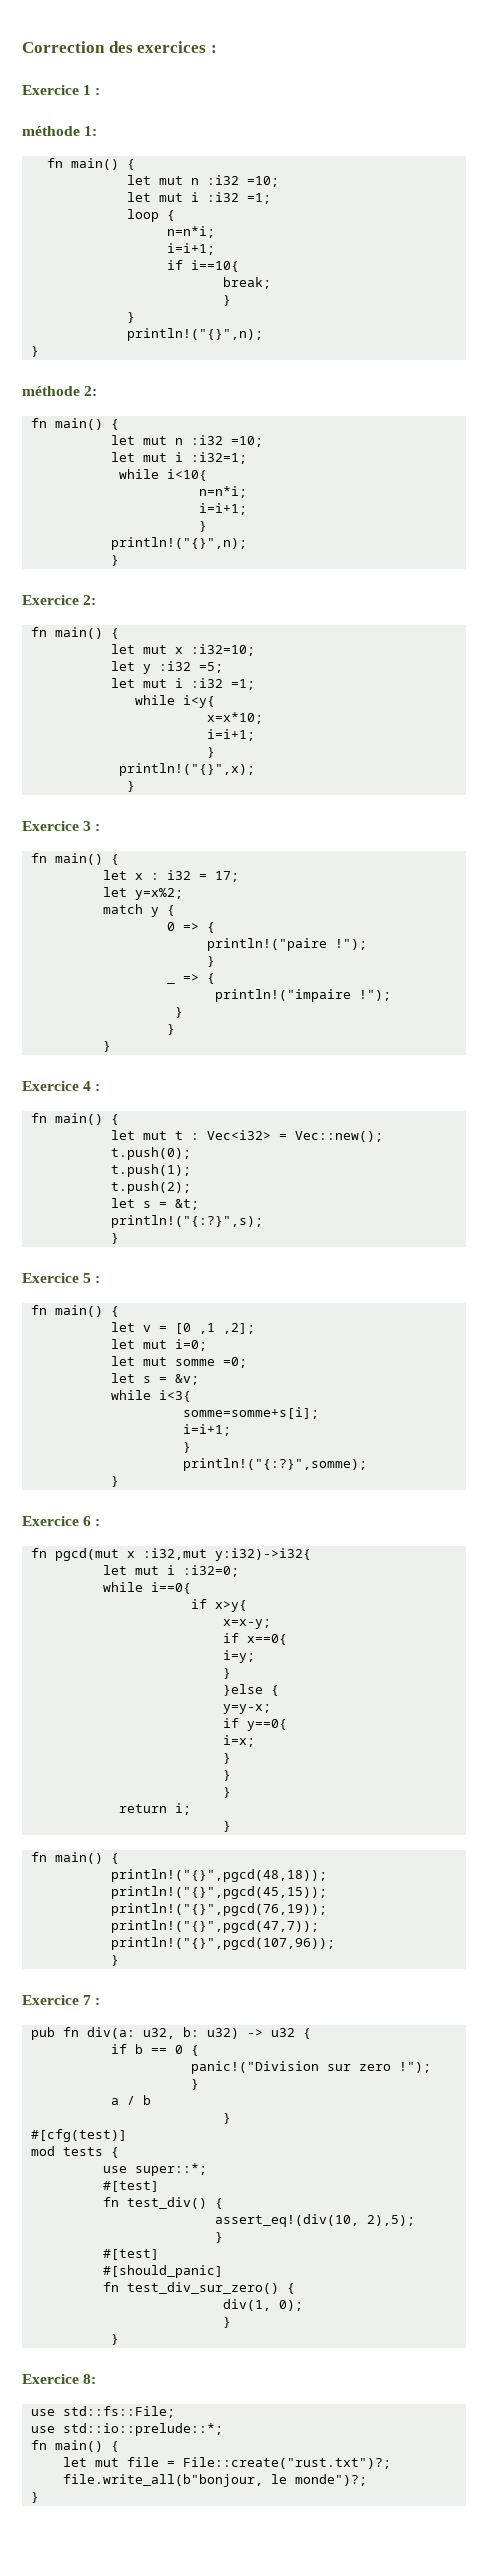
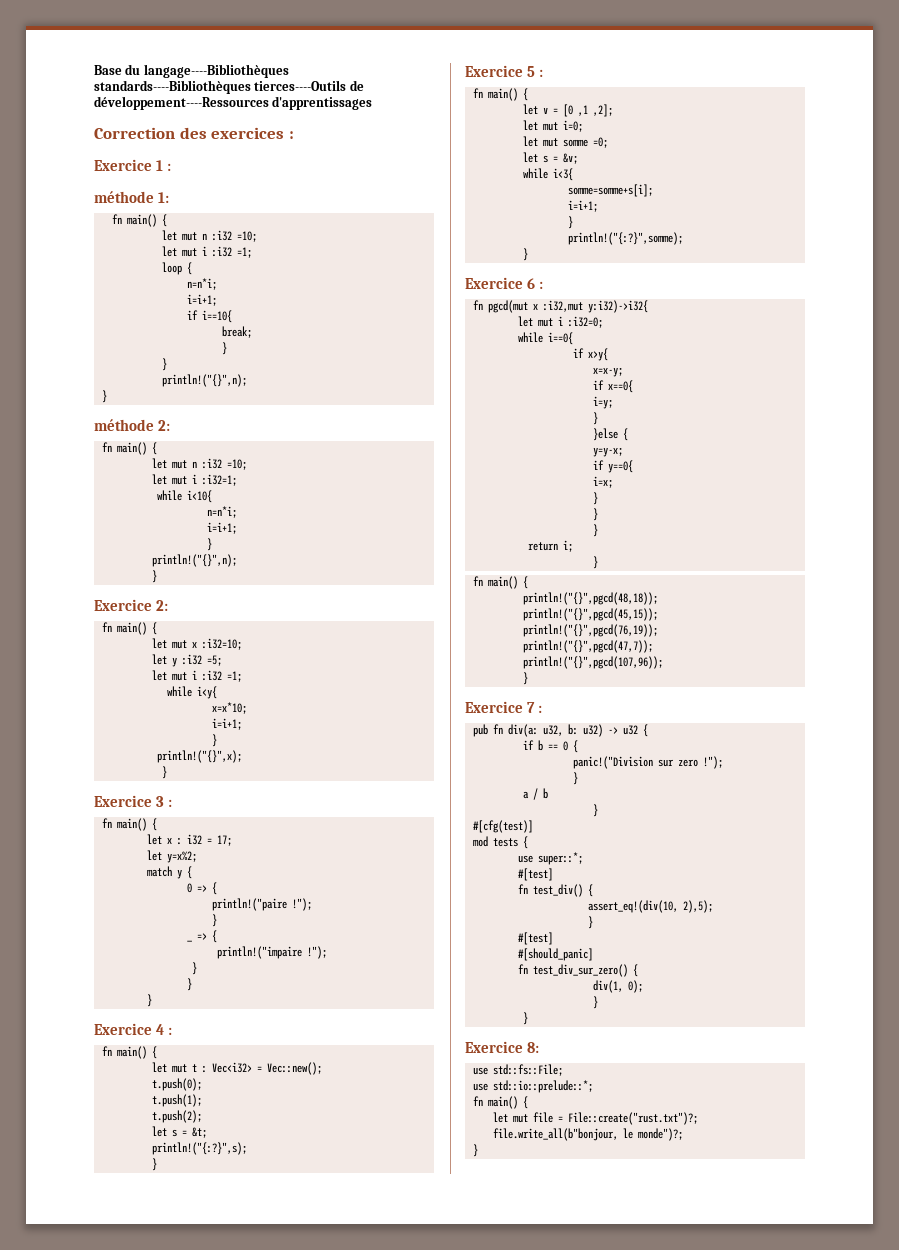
+ Base du langage----Bibliothèques standards----Bibliothèques tierces----Outils de développement----Ressources d'apprentissages

